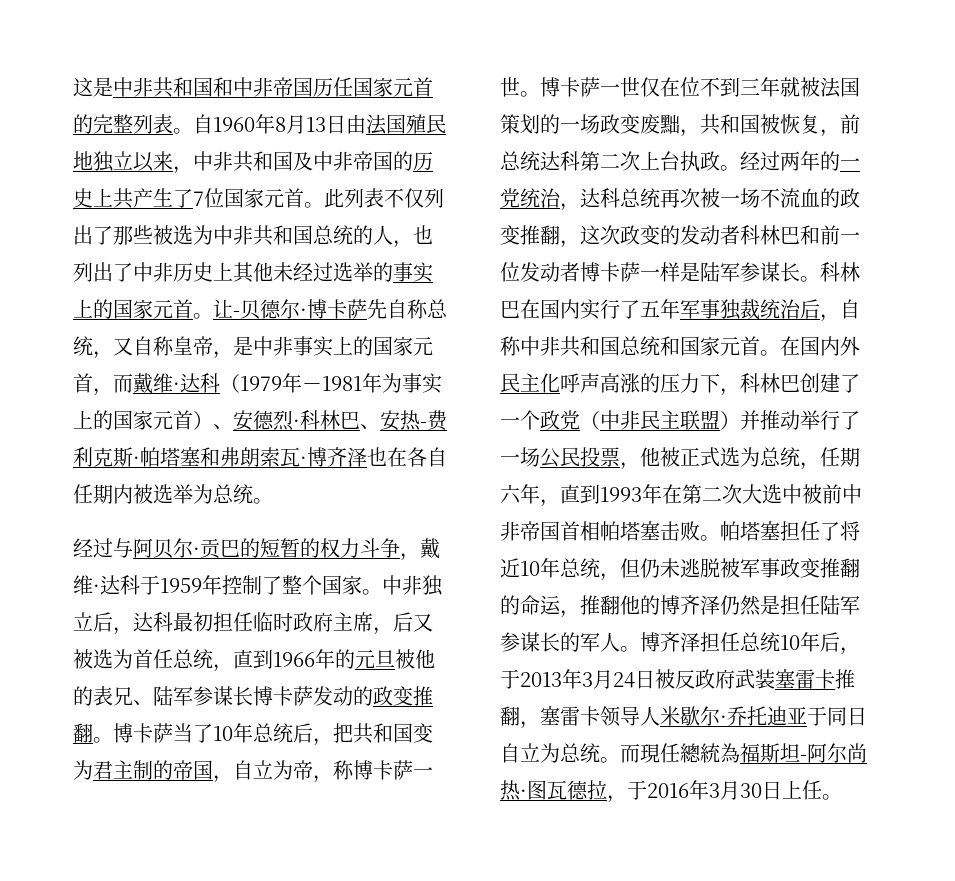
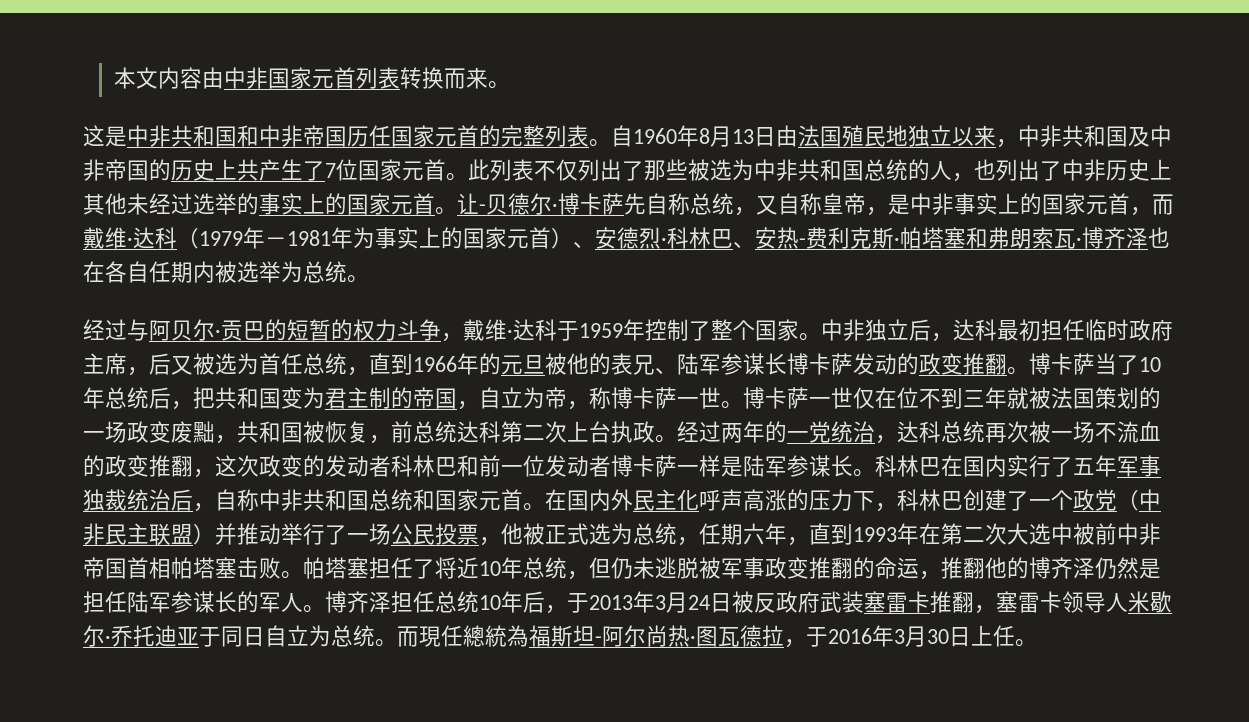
+ 本文内容由中非国家元首列表转换而来。

